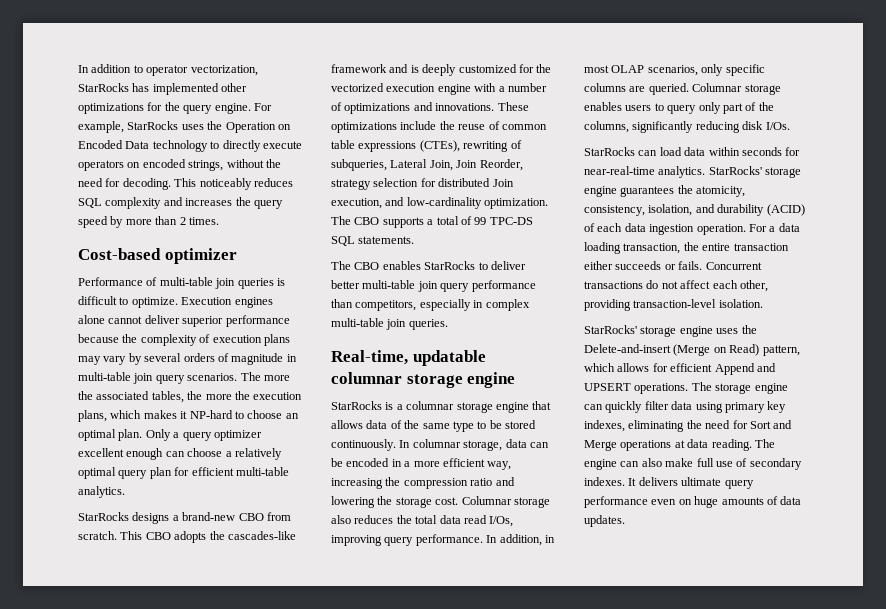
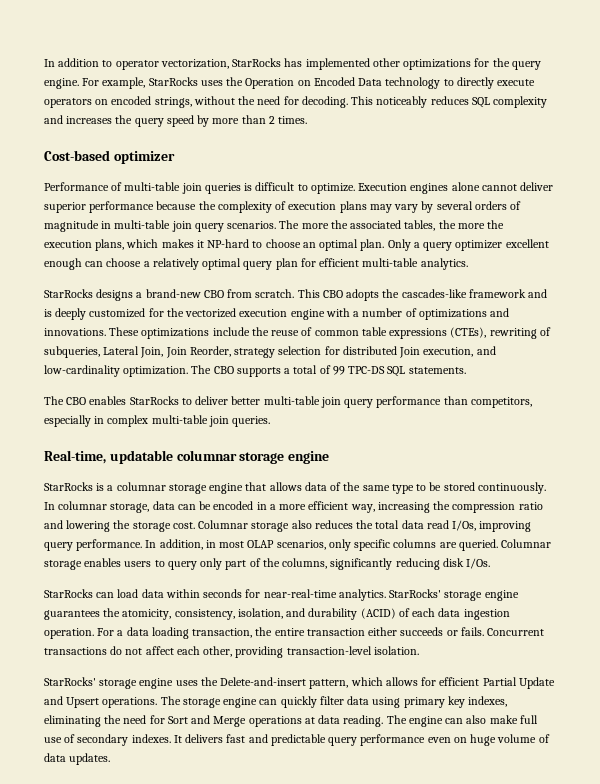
- StarRocks' storage engine uses the Delete-and-insert (Merge on Read) pattern, which allows for efficient Append and UPSERT operations.
+ StarRocks' storage engine uses the Delete-and-insert pattern, which allows for efficient Partial Update and Upsert operations.
- It delivers ultimate query performance even on huge amounts of data updates.
+ It delivers fast and predictable query performance even on huge volume of data updates.

